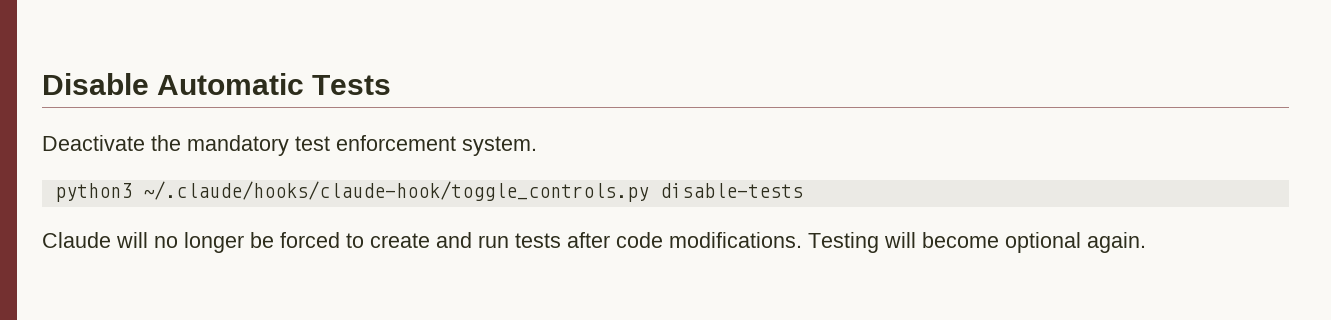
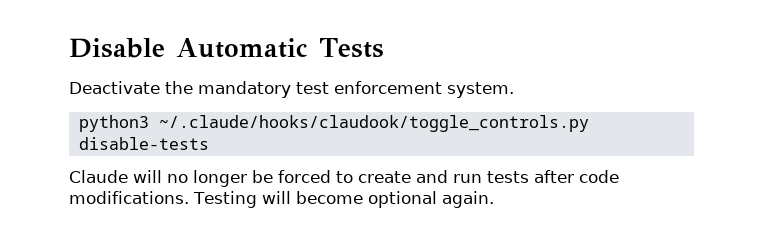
- python3 ~/.claude/hooks/claude-hook/toggle_controls.py disable-tests
+ python3 ~/.claude/hooks/claudook/toggle_controls.py disable-tests

